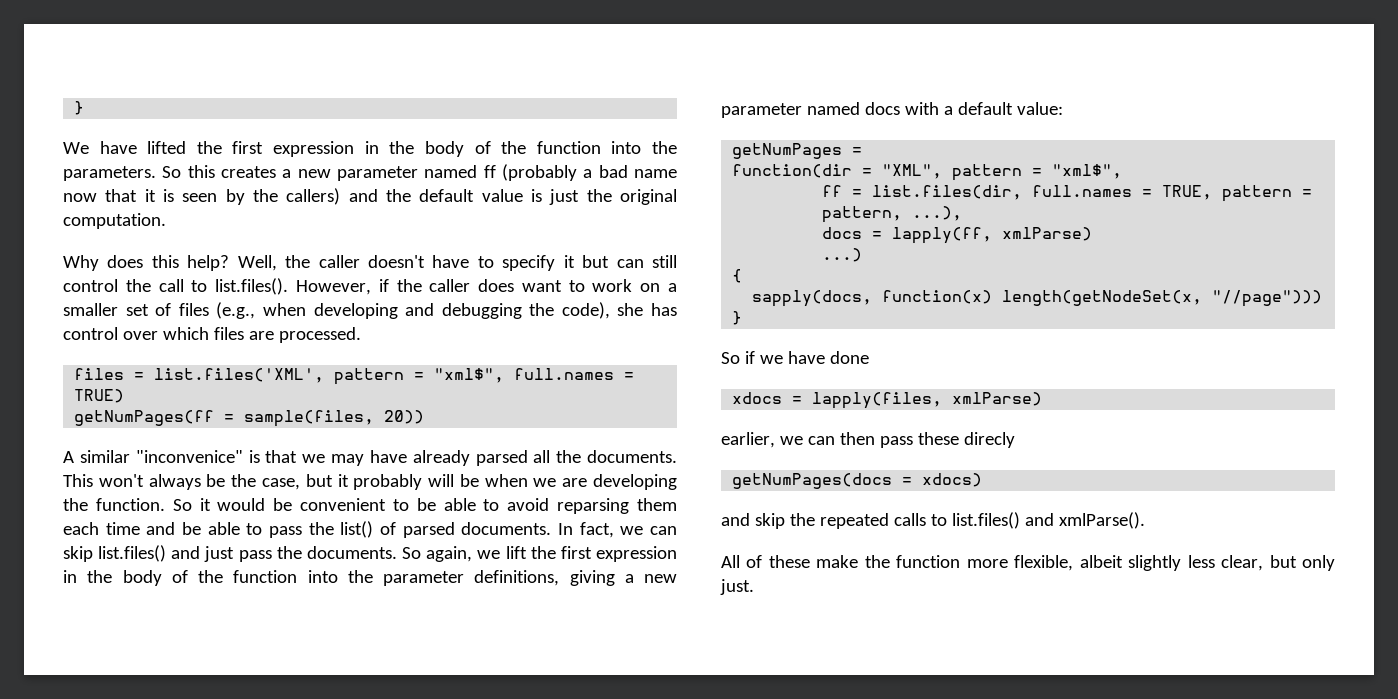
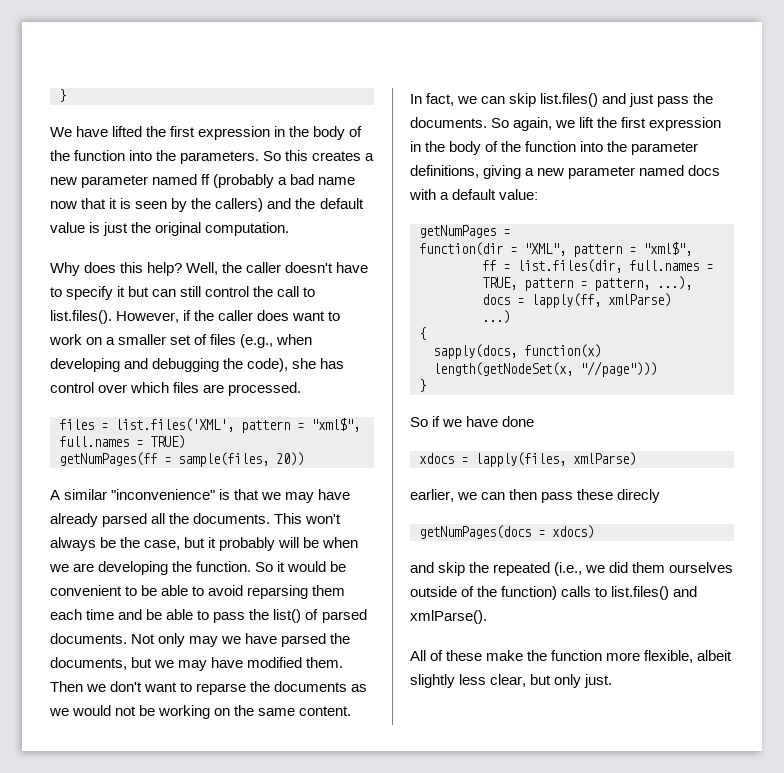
- A similar "inconvenice" is that we may have already parsed all the documents.
+ A similar "inconvenience" is that we may have already parsed all the documents.
- So it would be convenient to be able to avoid reparsing them each time and be able to pass the list() of parsed documents. In fact, we can skip list.files() and just pass the documents.
+ So it would be convenient to be able to avoid reparsing them each time and be able to pass the list() of parsed documents. Not only may we have parsed the documents, but we may have modified them. Then we don't want to reparse the documents as we would not be working on the same content.
+ In fact, we can skip list.files() and just pass the documents.
- and skip the repeated calls to list.files() and xmlParse().
+ and skip the repeated (i.e., we did them ourselves outside of the function) calls to list.files() and xmlParse().

